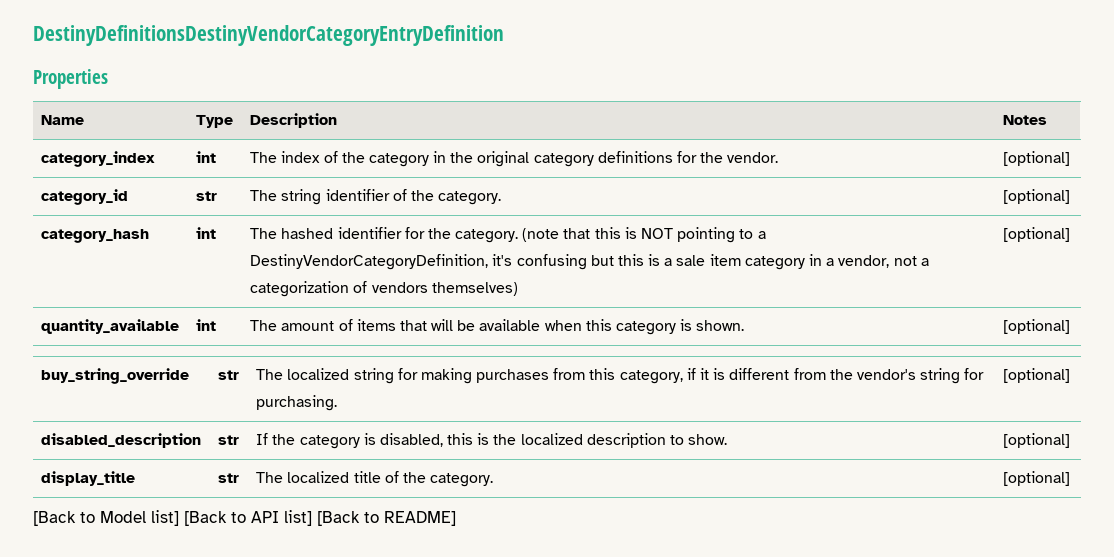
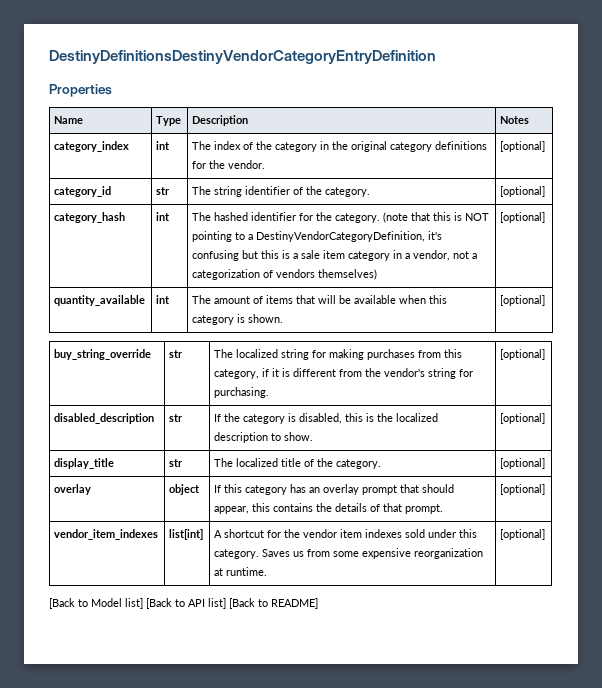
+ overlay | object | If this category has an overlay prompt that should appear, this contains the details of that prompt. | [optional]
+ vendor_item_indexes | list[int] | A shortcut for the vendor item indexes sold under this category. Saves us from some expensive reorganization at runtime. | [optional]

